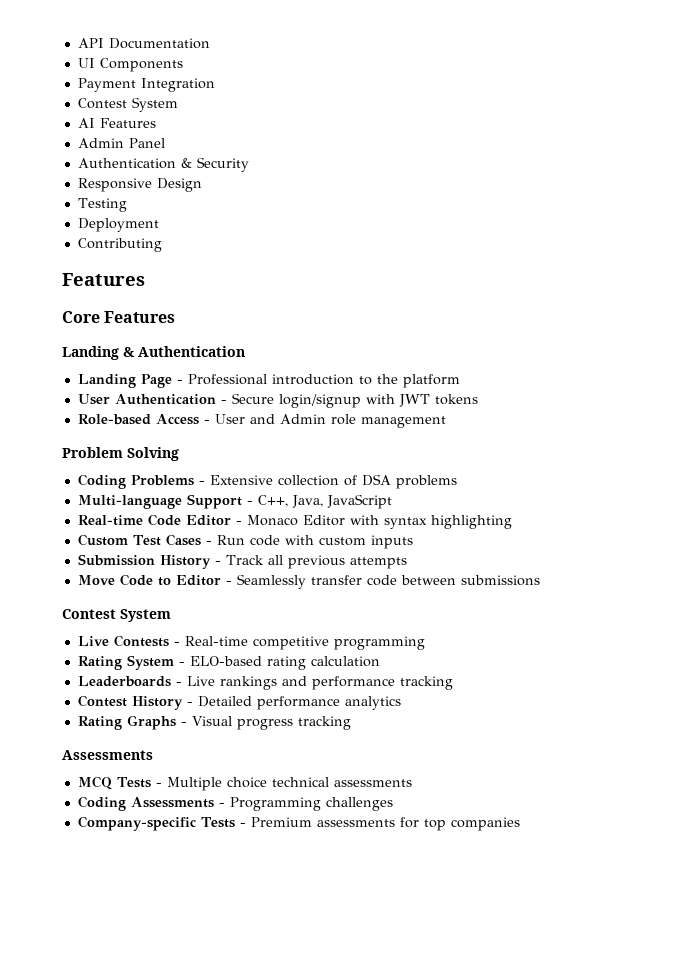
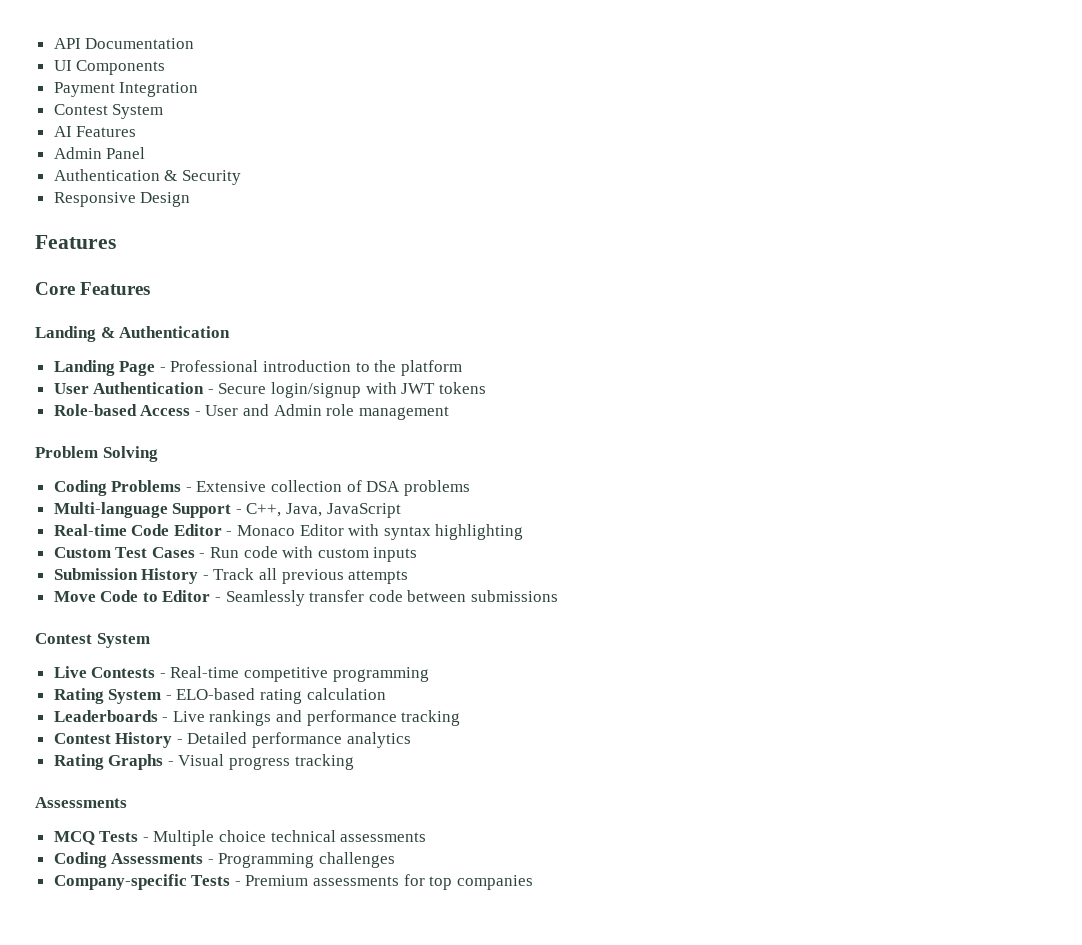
- Testing
- Deployment
- Contributing

